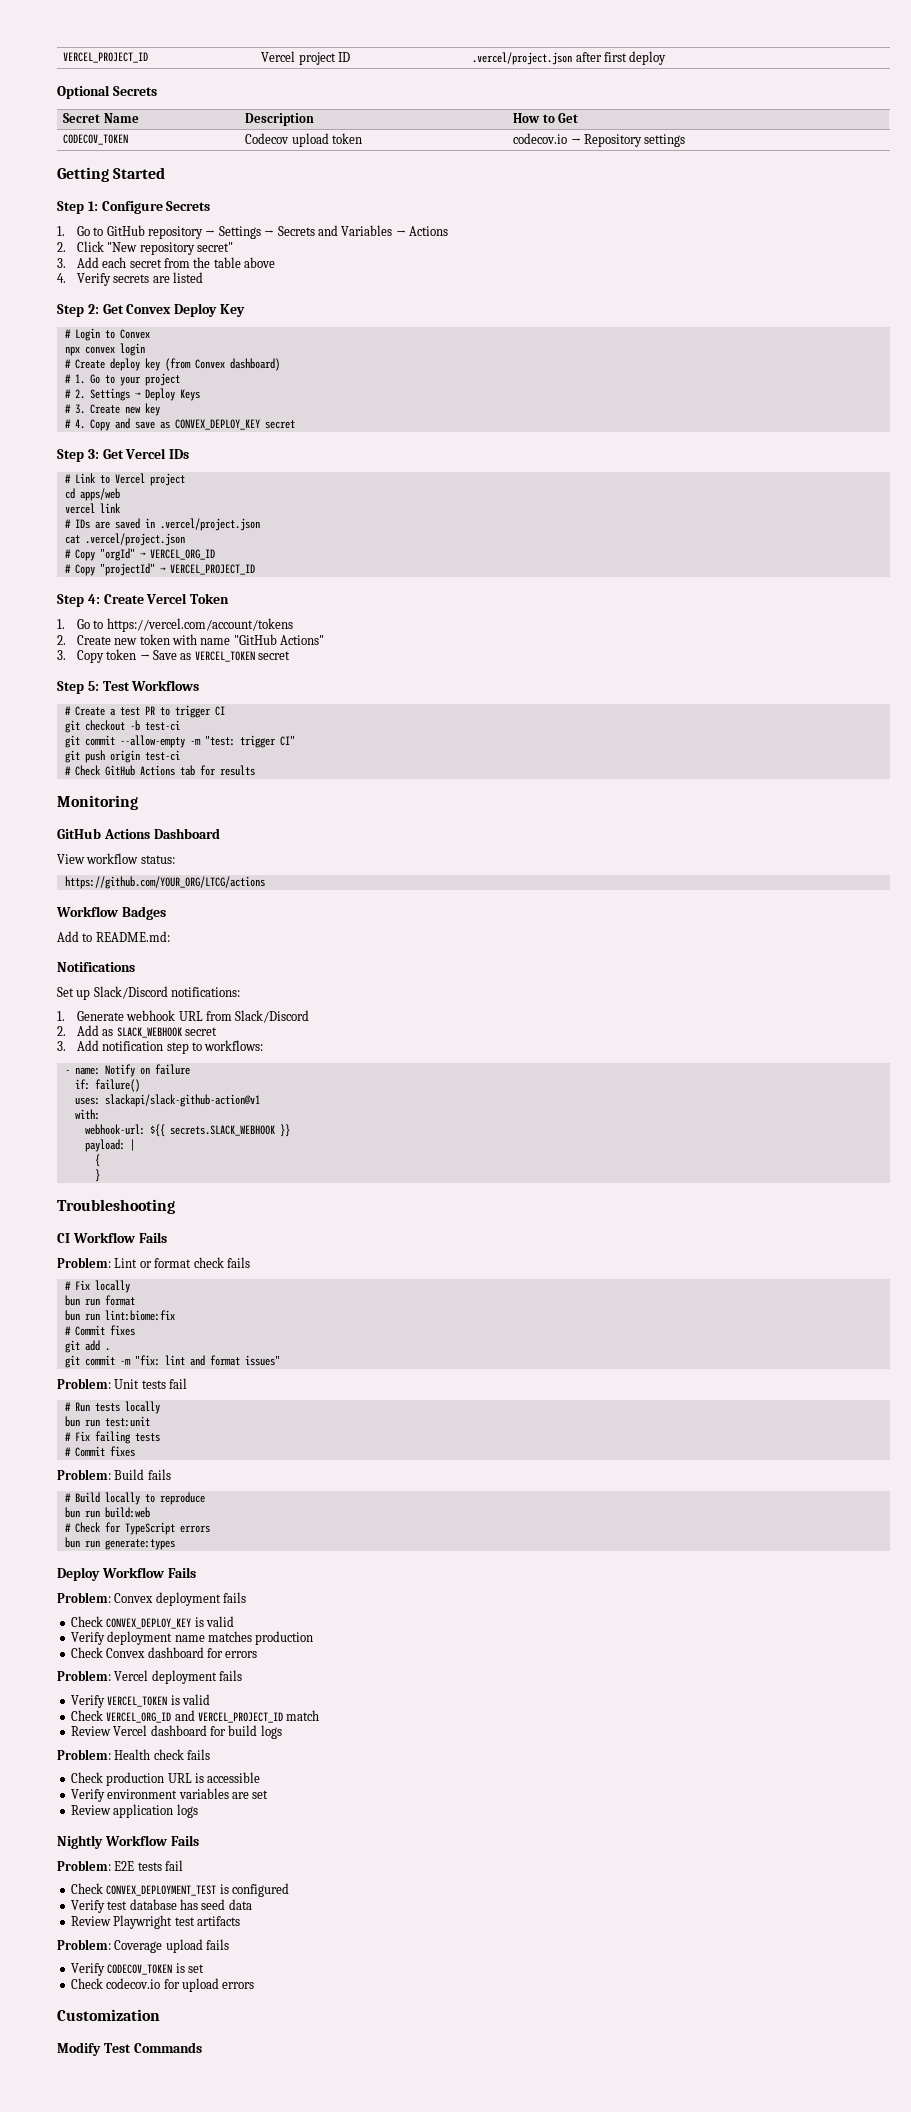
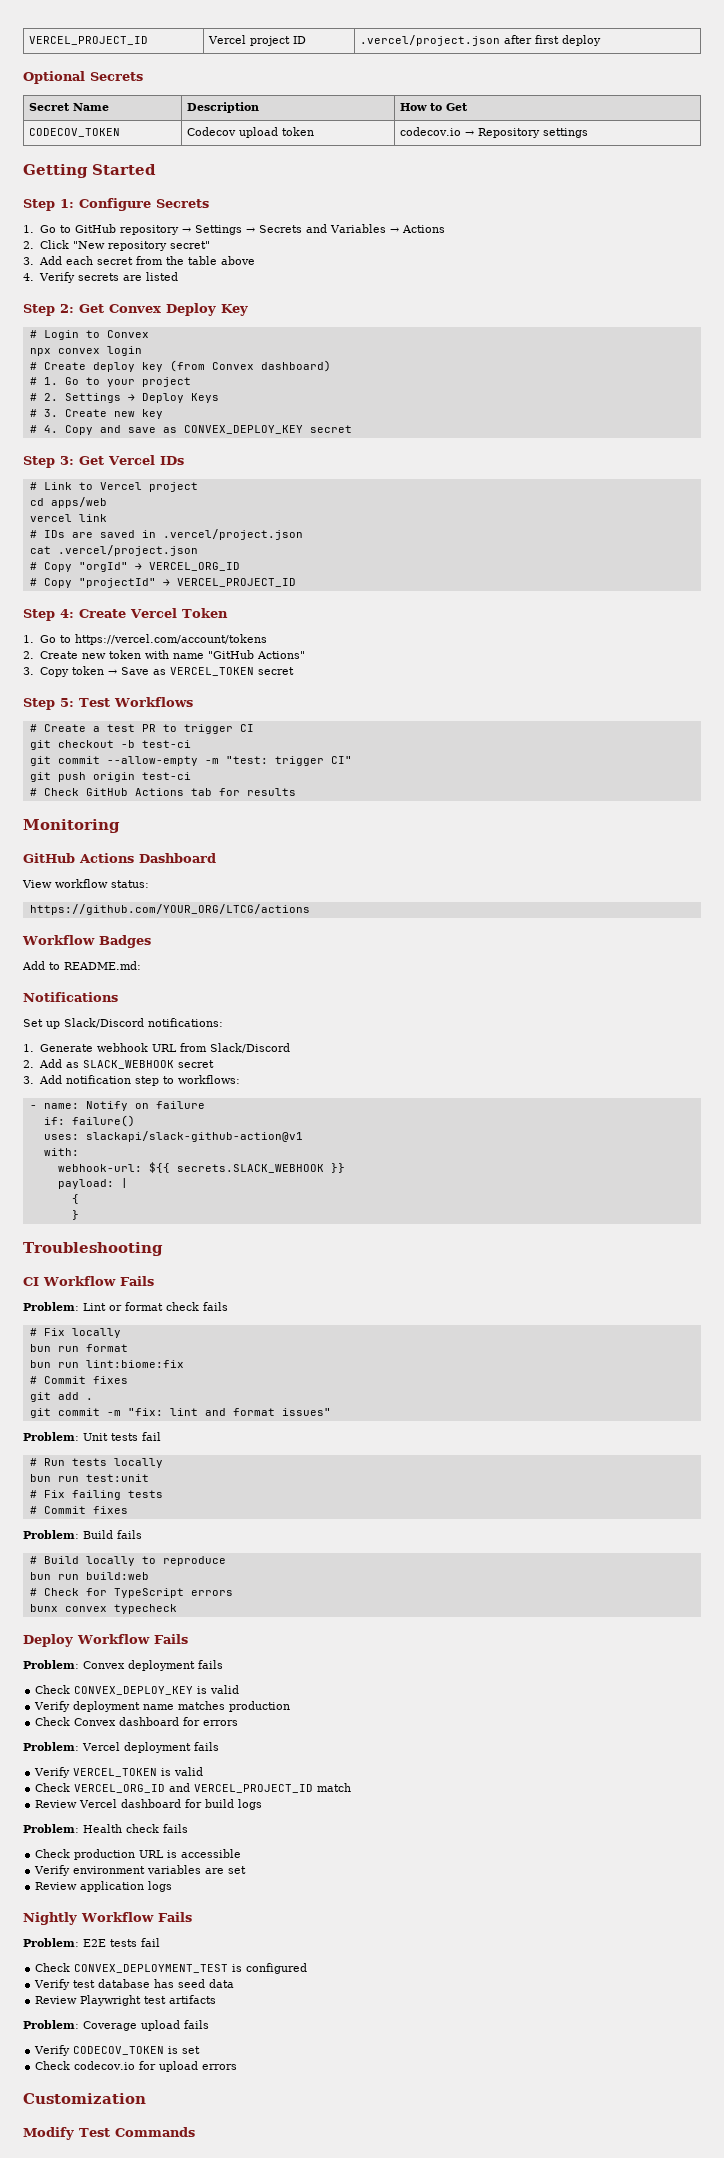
- bun run generate:types
+ bunx convex typecheck

